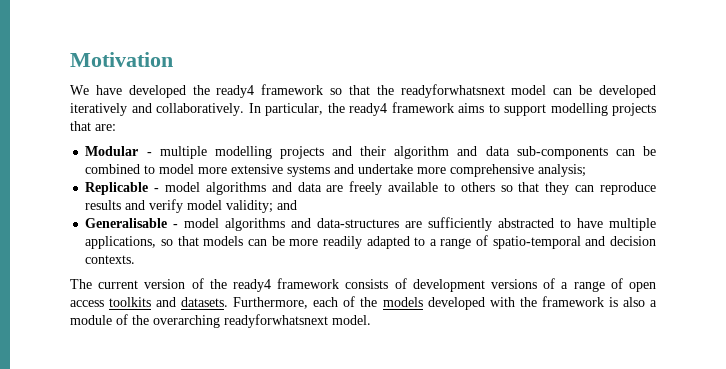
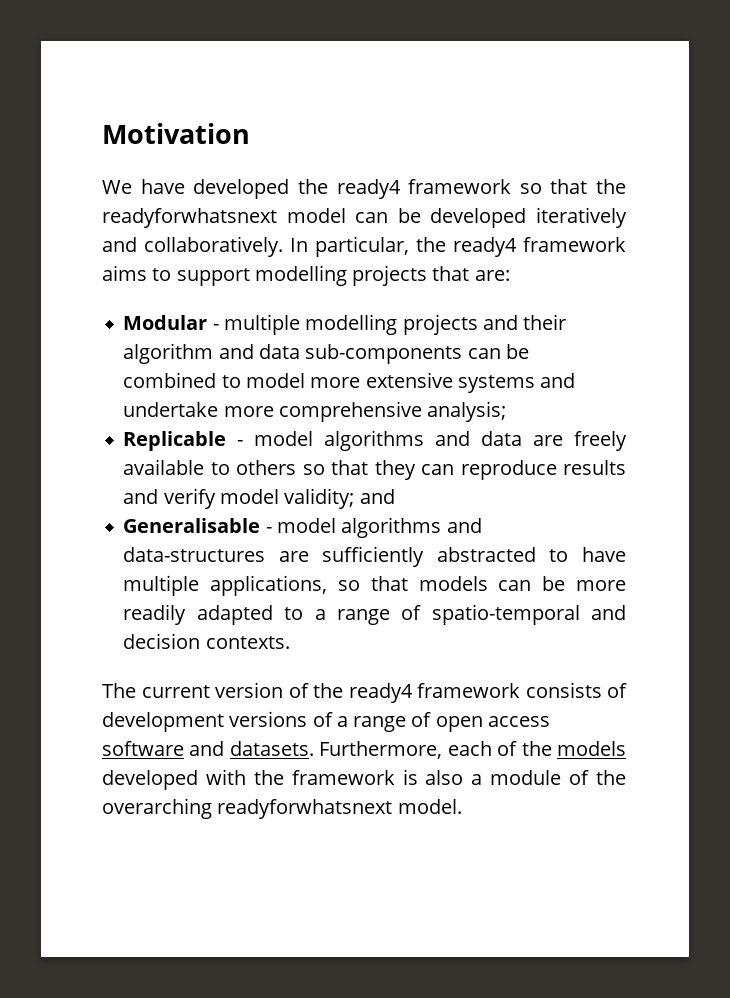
- The current version of the ready4 framework consists of development versions of a range of open access toolkits and datasets.
+ The current version of the ready4 framework consists of development versions of a range of open access software and datasets.

